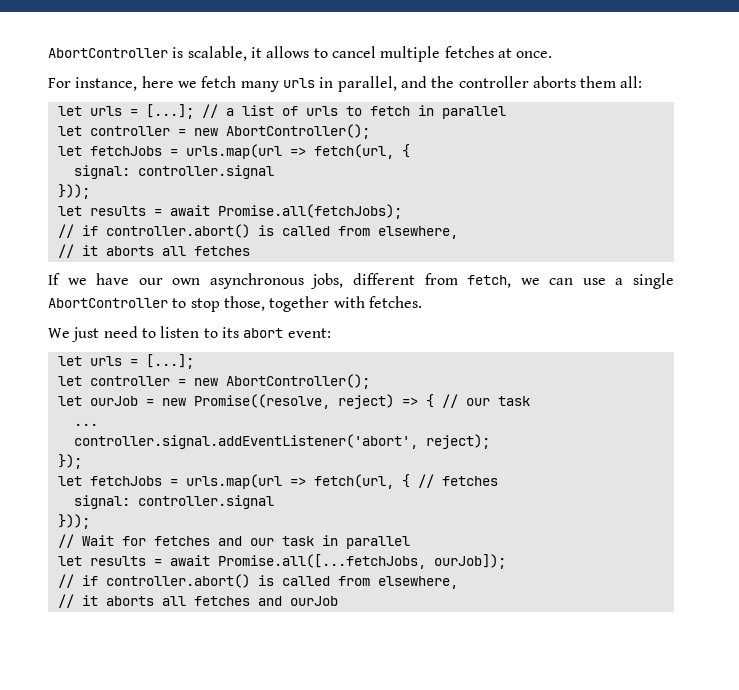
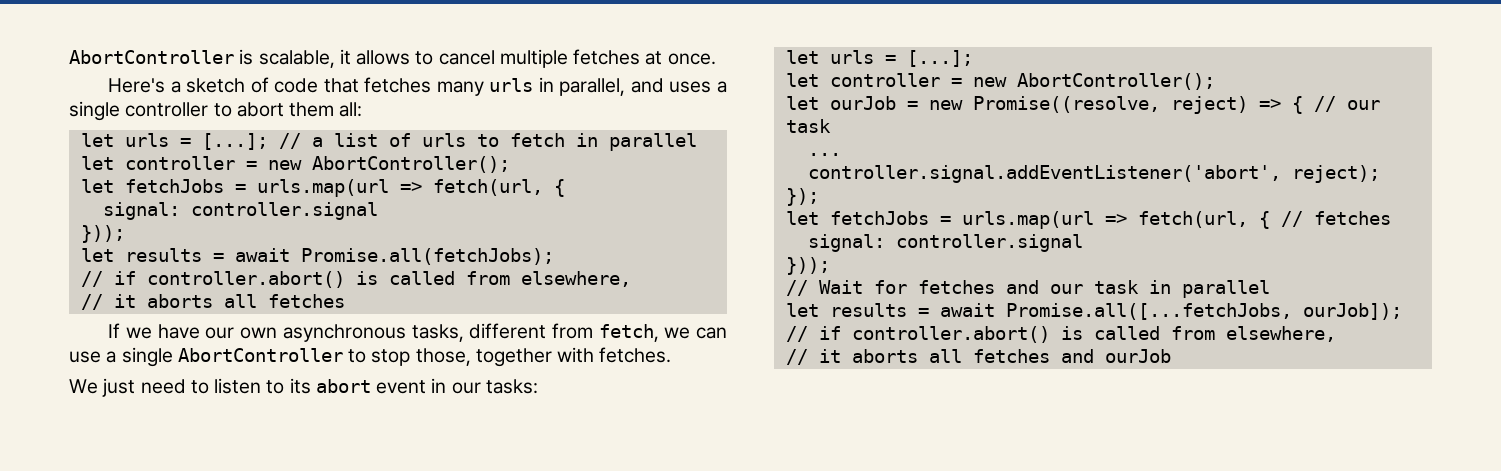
- For instance, here we fetch many urls in parallel, and the controller aborts them all:
+ Here's a sketch of code that fetches many urls in parallel, and uses a single controller to abort them all:
- If we have our own asynchronous jobs, different from fetch, we can use a single AbortController to stop those, together with fetches.
+ If we have our own asynchronous tasks, different from fetch, we can use a single AbortController to stop those, together with fetches.
- We just need to listen to its abort event:
+ We just need to listen to its abort event in our tasks:

